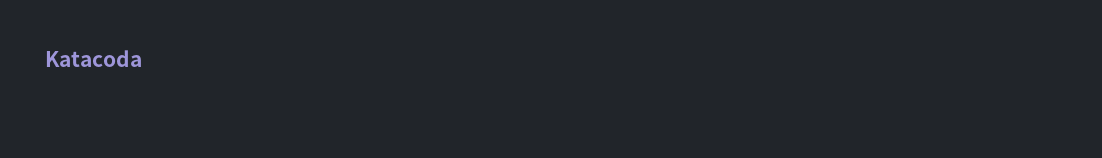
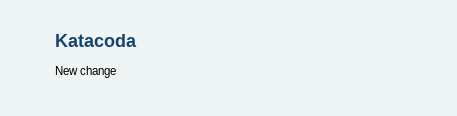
+ New change

